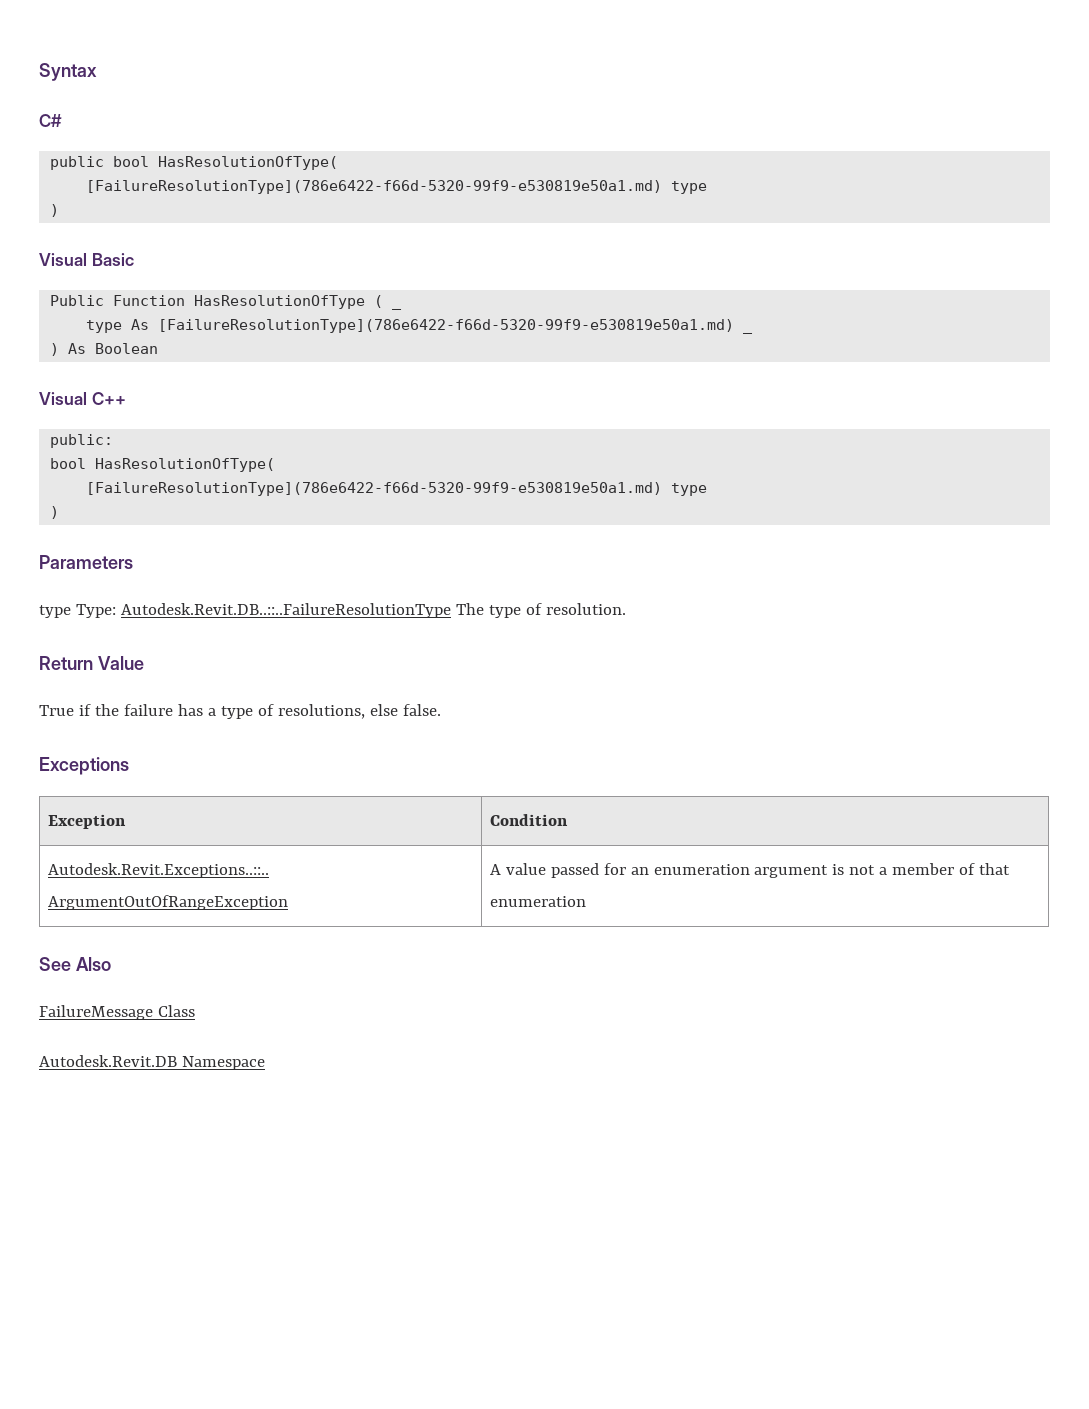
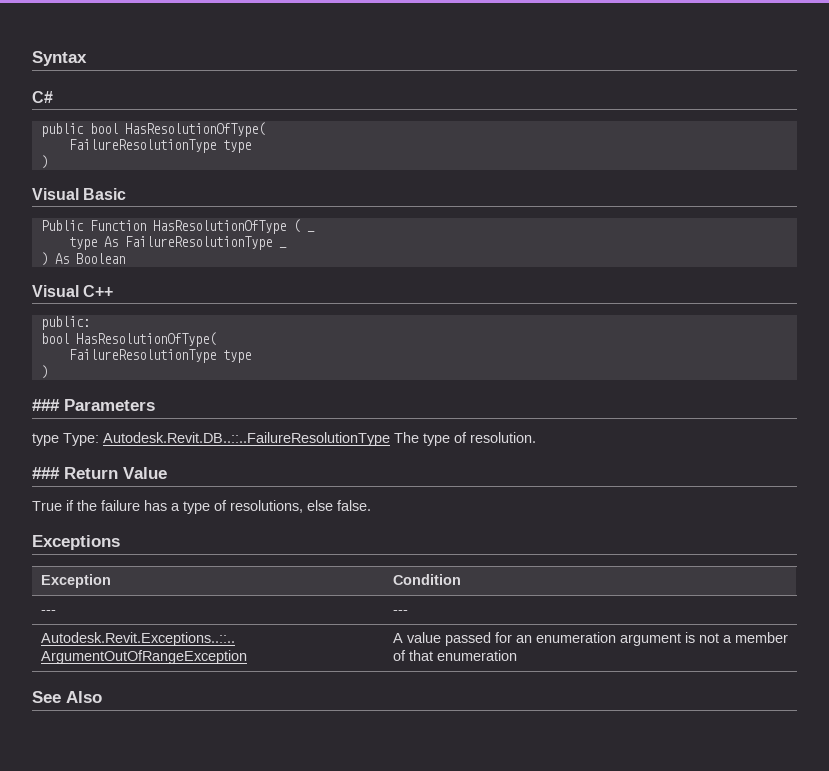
  public bool HasResolutionOfType(
- [FailureResolutionType](786e6422-f66d-5320-99f9-e530819e50a1.md) type
+ FailureResolutionType type
- type As [FailureResolutionType](786e6422-f66d-5320-99f9-e530819e50a1.md) _
+ type As FailureResolutionType _
  public:
  bool HasResolutionOfType(
- [FailureResolutionType](786e6422-f66d-5320-99f9-e530819e50a1.md) type
+ FailureResolutionType type
  )
- Parameters
+ ### Parameters
- Return Value
+ ### Return Value
+ --- | ---
- FailureMessage Class
- Autodesk.Revit.DB Namespace

